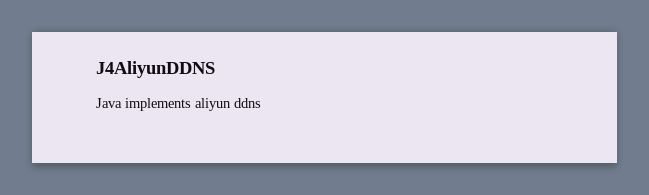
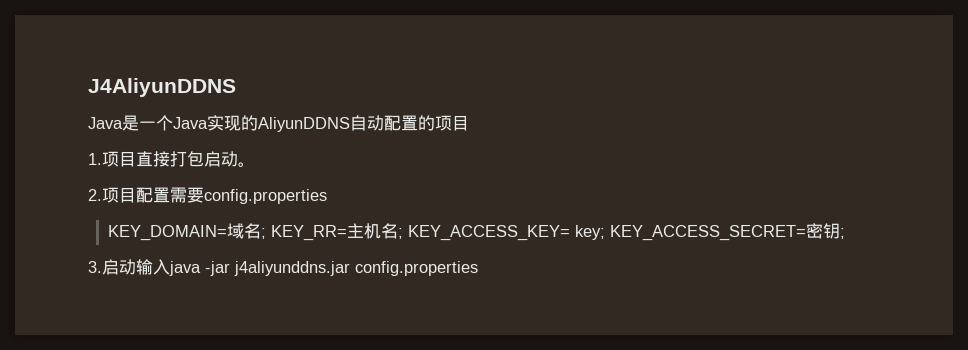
- Java implements aliyun ddns
+ Java是一个Java实现的AliyunDDNS自动配置的项目
+ 1.项目直接打包启动。
+ 2.项目配置需要config.properties
+ KEY_DOMAIN=域名; KEY_RR=主机名; KEY_ACCESS_KEY= key; KEY_ACCESS_SECRET=密钥;
+ 3.启动输入java -jar j4aliyunddns.jar config.properties

